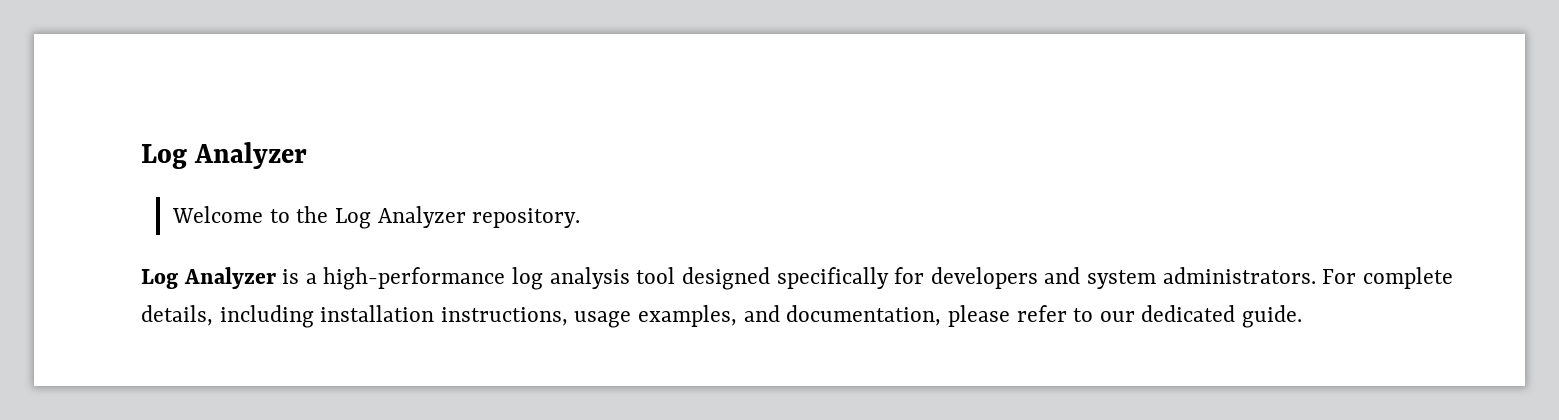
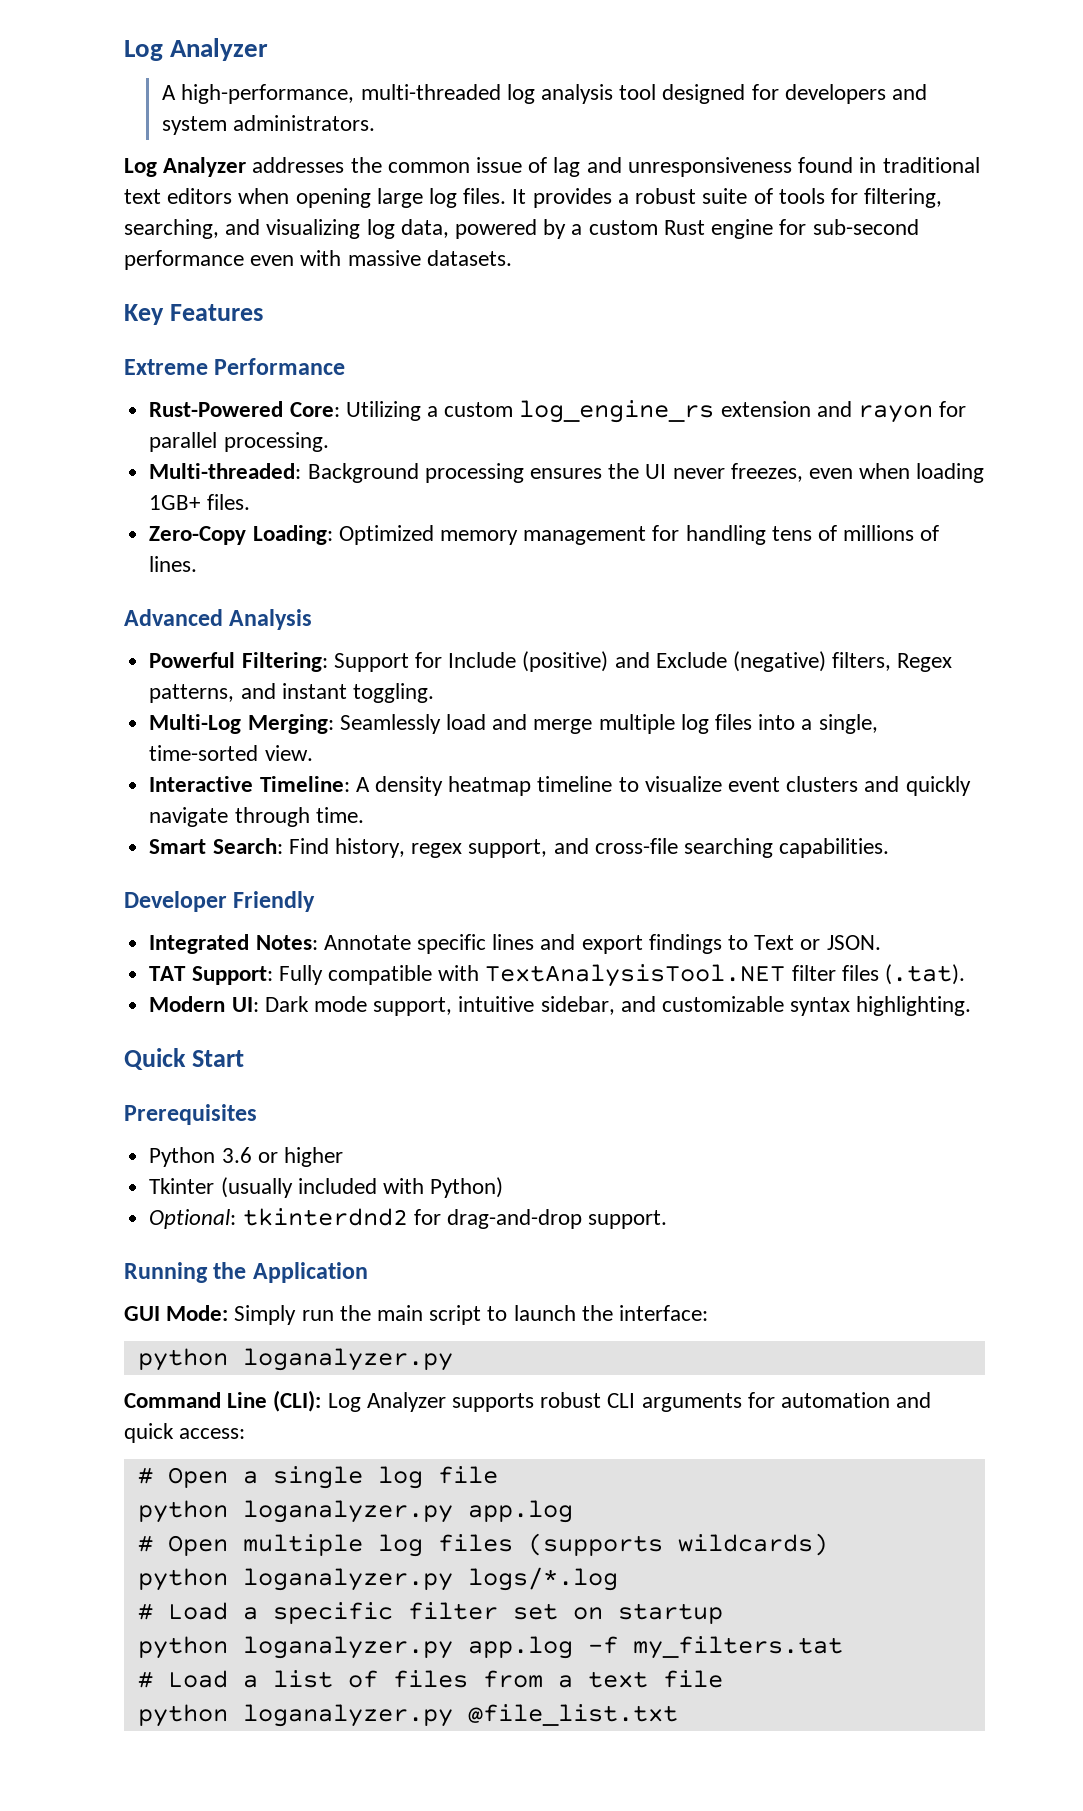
- Welcome to the Log Analyzer repository.
- Log Analyzer is a high-performance log analysis tool designed specifically for developers and system administrators. For complete details, including installation instructions, usage examples, and documentation, please refer to our dedicated guide.
+ A high-performance, multi-threaded log analysis tool designed for developers and system administrators.
+ Log Analyzer addresses the common issue of lag and unresponsiveness found in traditional text editors when opening large log files. It provides a robust suite of tools for filtering, searching, and visualizing log data, powered by a custom Rust engine for sub-second performance even with massive datasets.
+ Key Features
+ Extreme Performance
+ Rust-Powered Core: Utilizing a custom log_engine_rs extension and rayon for parallel processing.
+ Multi-threaded: Background processing ensures the UI never freezes, even when loading 1GB+ files.
+ Zero-Copy Loading: Optimized memory management for handling tens of millions of lines.
+ Advanced Analysis
+ Powerful Filtering: Support for Include (positive) and Exclude (negative) filters, Regex patterns, and instant toggling.
+ Multi-Log Merging: Seamlessly load and merge multiple log files into a single, time-sorted view.
+ Interactive Timeline: A density heatmap timeline to visualize event clusters and quickly navigate through time.
+ Smart Search: Find history, regex support, and cross-file searching capabilities.
+ Developer Friendly
+ Integrated Notes: Annotate specific lines and export findings to Text or JSON.
+ TAT Support: Fully compatible with TextAnalysisTool.NET filter files (.tat).
+ Modern UI: Dark mode support, intuitive sidebar, and customizable syntax highlighting.
+ Quick Start
+ Prerequisites
+ Python 3.6 or higher
+ Tkinter (usually included with Python)
+ Optional: tkinterdnd2 for drag-and-drop support.
+ Running the Application
+ GUI Mode: Simply run the main script to launch the interface:
+ python loganalyzer.py
+ Command Line (CLI): Log Analyzer supports robust CLI arguments for automation and quick access:
+ # Open a single log file
+ python loganalyzer.py app.log
+ # Open multiple log files (supports wildcards)
+ python loganalyzer.py logs/*.log
+ # Load a specific filter set on startup
+ python loganalyzer.py app.log -f my_filters.tat
+ # Load a list of files from a text file
+ python loganalyzer.py @file_list.txt

